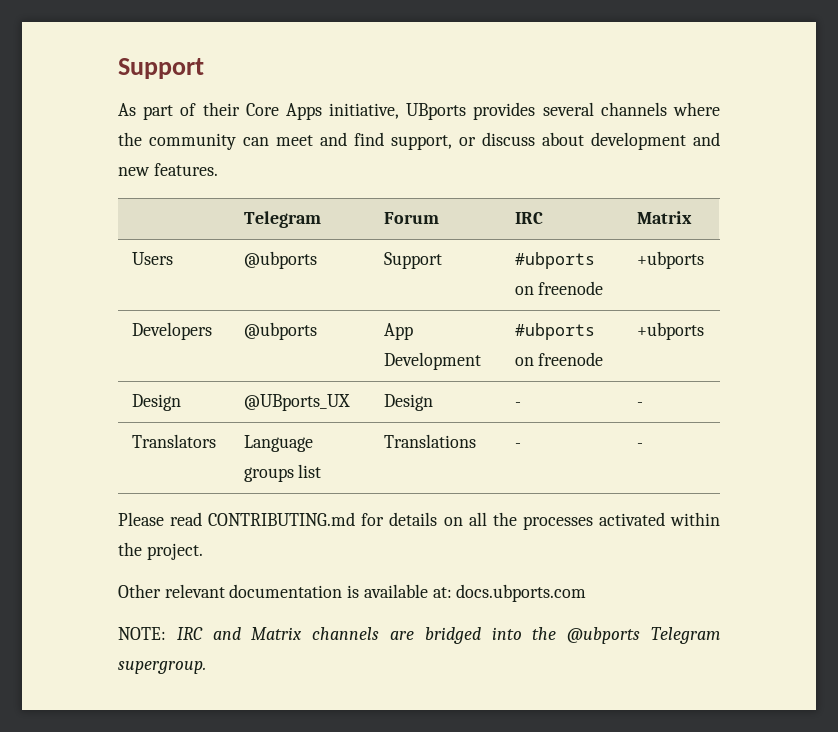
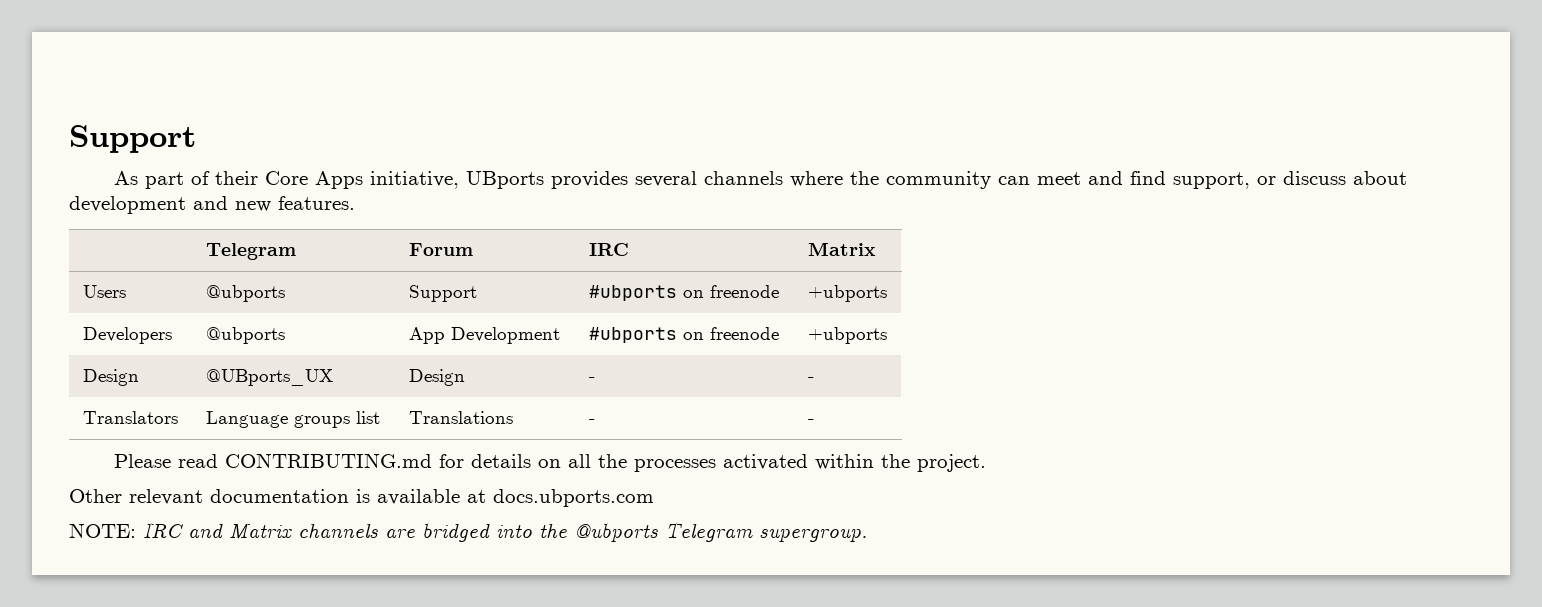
- Other relevant documentation is available at: docs.ubports.com
+ Other relevant documentation is available at docs.ubports.com

